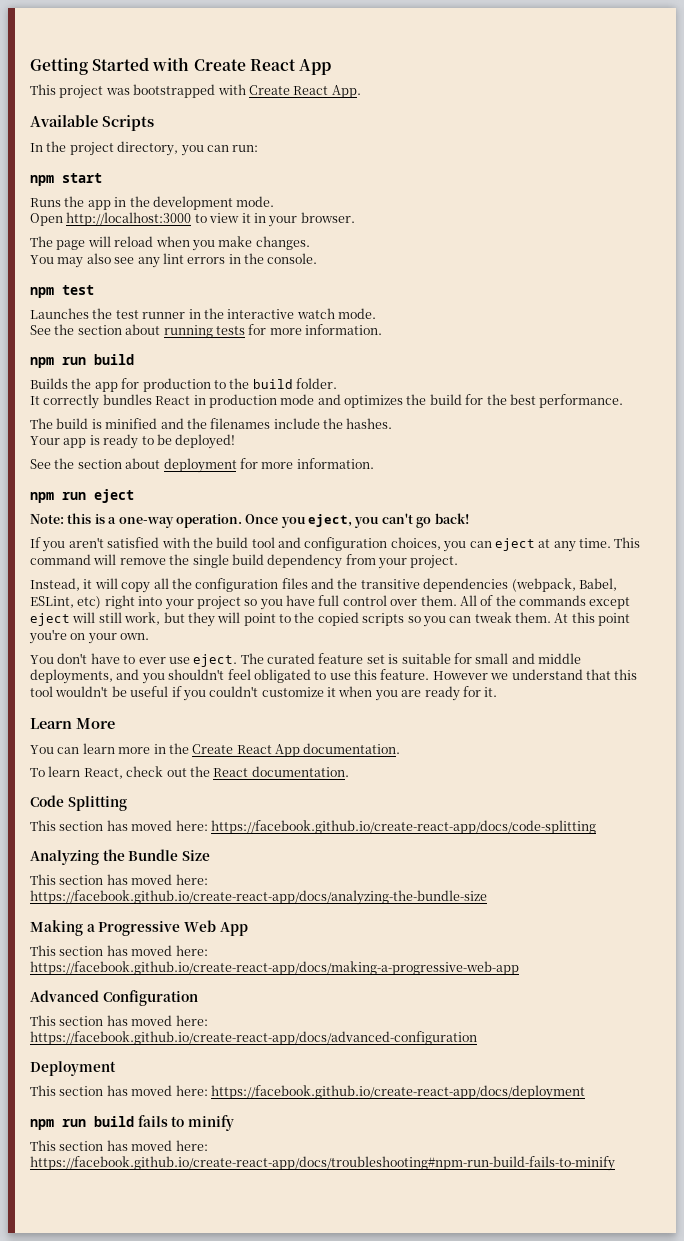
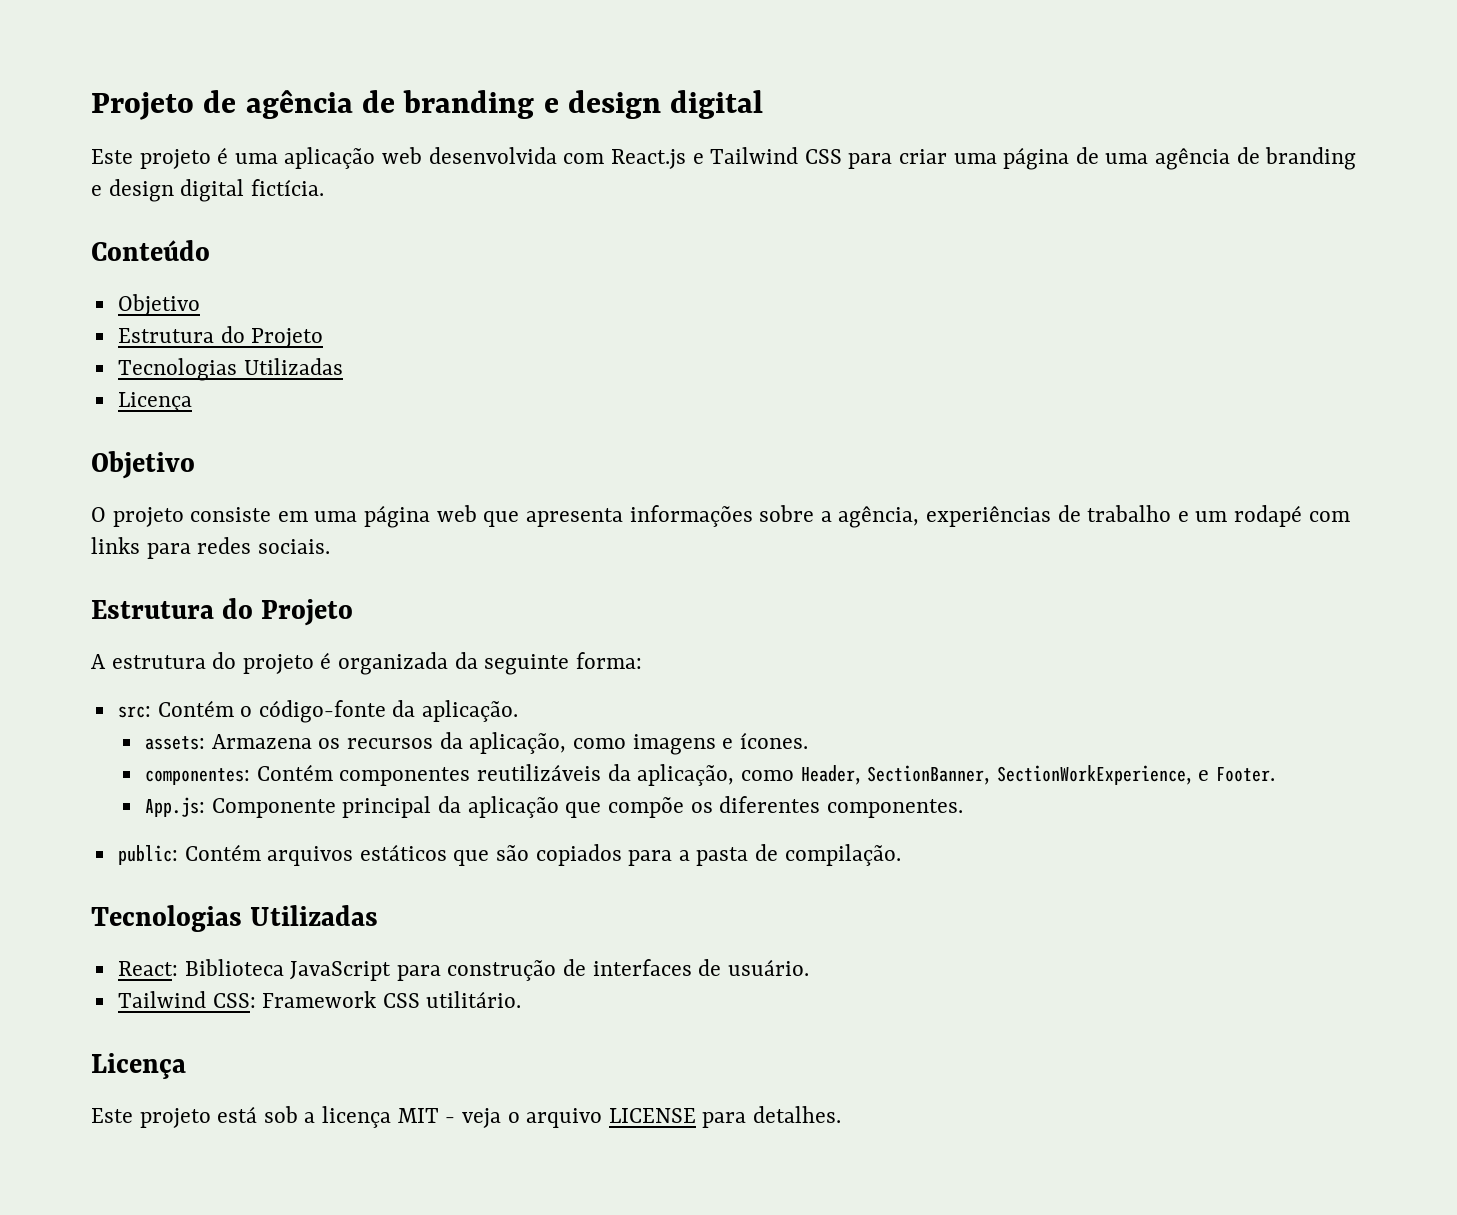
- Getting Started with Create React App
- This project was bootstrapped with Create React App.
- Available Scripts
- In the project directory, you can run:
- npm start
- Runs the app in the development mode.
- Open http://localhost:3000 to view it in your browser.
- The page will reload when you make changes.
- You may also see any lint errors in the console.
- npm test
- Launches the test runner in the interactive watch mode.
- See the section about running tests for more information.
- npm run build
- Builds the app for production to the build folder.
- It correctly bundles React in production mode and optimizes the build for the best performance.
- The build is minified and the filenames include the hashes.
- Your app is ready to be deployed!
- See the section about deployment for more information.
- npm run eject
- Note: this is a one-way operation. Once you eject, you can't go back!
- If you aren't satisfied with the build tool and configuration choices, you can eject at any time. This command will remove the single build dependency from your project.
- Instead, it will copy all the configuration files and the transitive dependencies (webpack, Babel, ESLint, etc) right into your project so you have full control over them. All of the commands except eject will still work, but they will point to the copied scripts so you can tweak them. At this point you're on your own.
- You don't have to ever use eject. The curated feature set is suitable for small and middle deployments, and you shouldn't feel obligated to use this feature. However we understand that this tool wouldn't be useful if you couldn't customize it when you are ready for it.
- Learn More
- You can learn more in the Create React App documentation.
- To learn React, check out the React documentation.
- Code Splitting
- This section has moved here: https://facebook.github.io/create-react-app/docs/code-splitting
- Analyzing the Bundle Size
- This section has moved here: https://facebook.github.io/create-react-app/docs/analyzing-the-bundle-size
- Making a Progressive Web App
- This section has moved here: https://facebook.github.io/create-react-app/docs/making-a-progressive-web-app
- Advanced Configuration
- This section has moved here: https://facebook.github.io/create-react-app/docs/advanced-configuration
- Deployment
- This section has moved here: https://facebook.github.io/create-react-app/docs/deployment
- npm run build fails to minify
- This section has moved here: https://facebook.github.io/create-react-app/docs/troubleshooting#npm-run-build-fails-to-minify
+ Projeto de agência de branding e design digital
+ Este projeto é uma aplicação web desenvolvida com React.js e Tailwind CSS para criar uma página de uma agência de branding e design digital fictícia.
+ Conteúdo
+ Objetivo
+ Estrutura do Projeto
+ Tecnologias Utilizadas
+ Licença
+ Objetivo
+ O projeto consiste em uma página web que apresenta informações sobre a agência, experiências de trabalho e um rodapé com links para redes sociais.
+ Estrutura do Projeto
+ A estrutura do projeto é organizada da seguinte forma:
+ src: Contém o código-fonte da aplicação.
+ assets: Armazena os recursos da aplicação, como imagens e ícones.
+ componentes: Contém componentes reutilizáveis da aplicação, como Header, SectionBanner, SectionWorkExperience, e Footer.
+ App.js: Componente principal da aplicação que compõe os diferentes componentes.
+ public: Contém arquivos estáticos que são copiados para a pasta de compilação.
+ Tecnologias Utilizadas
+ React: Biblioteca JavaScript para construção de interfaces de usuário.
+ Tailwind CSS: Framework CSS utilitário.
+ Licença
+ Este projeto está sob a licença MIT - veja o arquivo LICENSE para detalhes.

